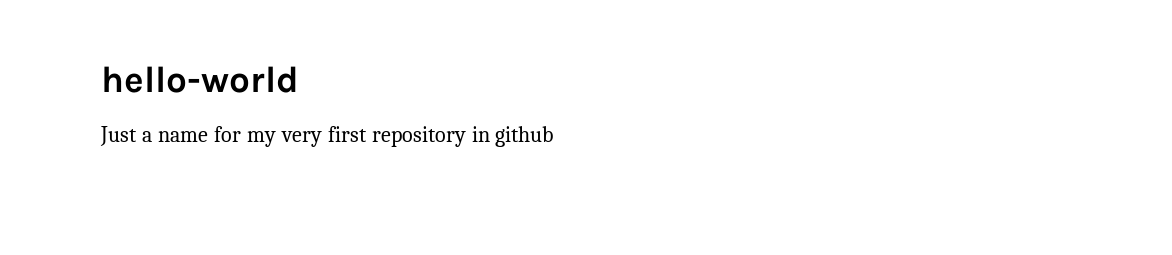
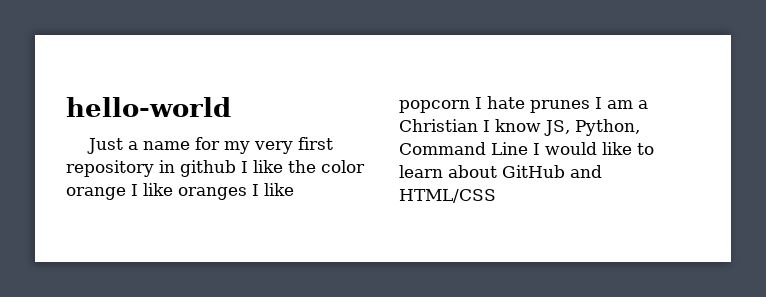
- Just a name for my very first repository in github
+ Just a name for my very first repository in github I like the color orange I like oranges I like popcorn I hate prunes I am a Christian I know JS, Python, Command Line I would like to learn about GitHub and HTML/CSS

